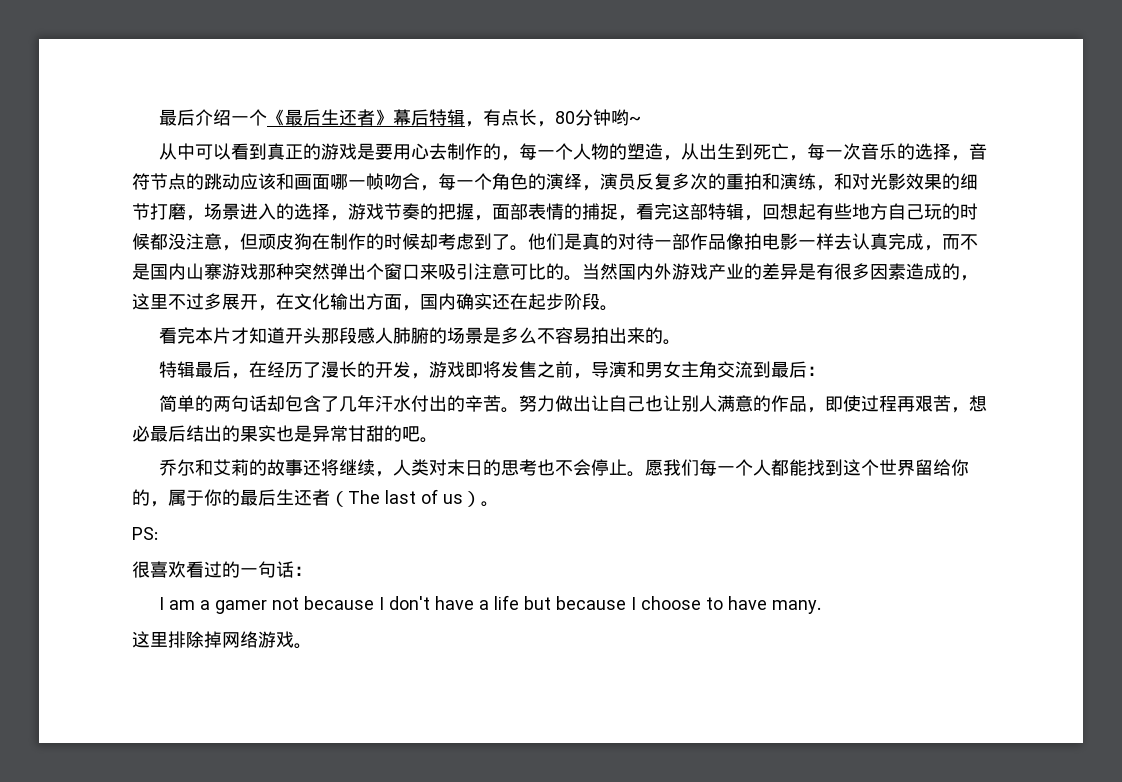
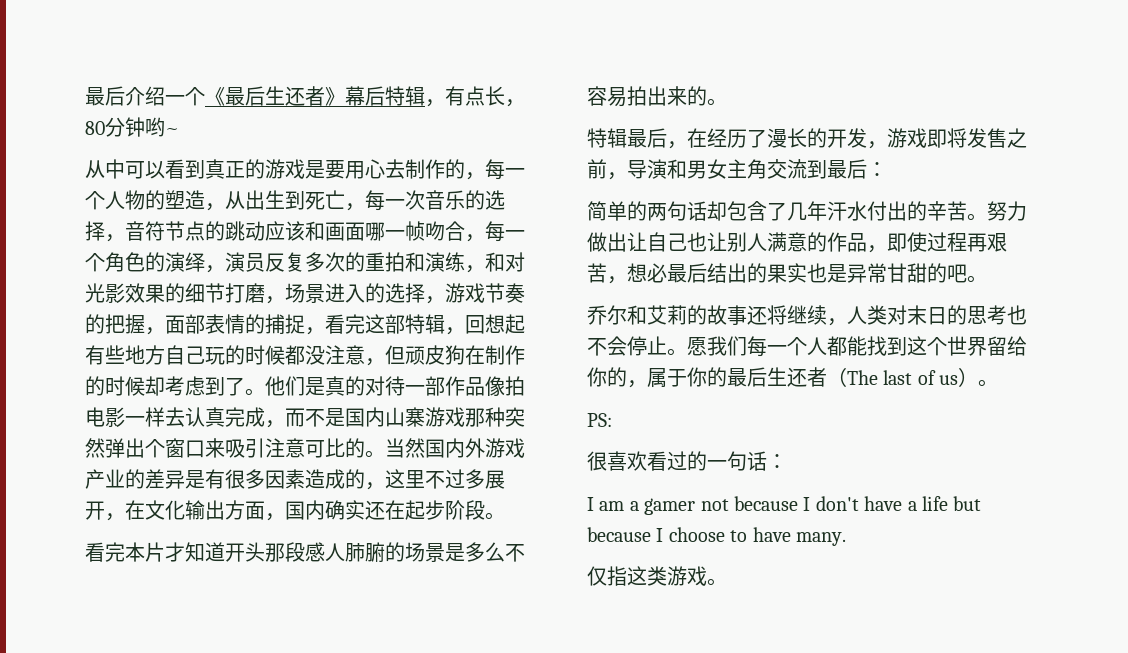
- 这里排除掉网络游戏。
+ 仅指这类游戏。

